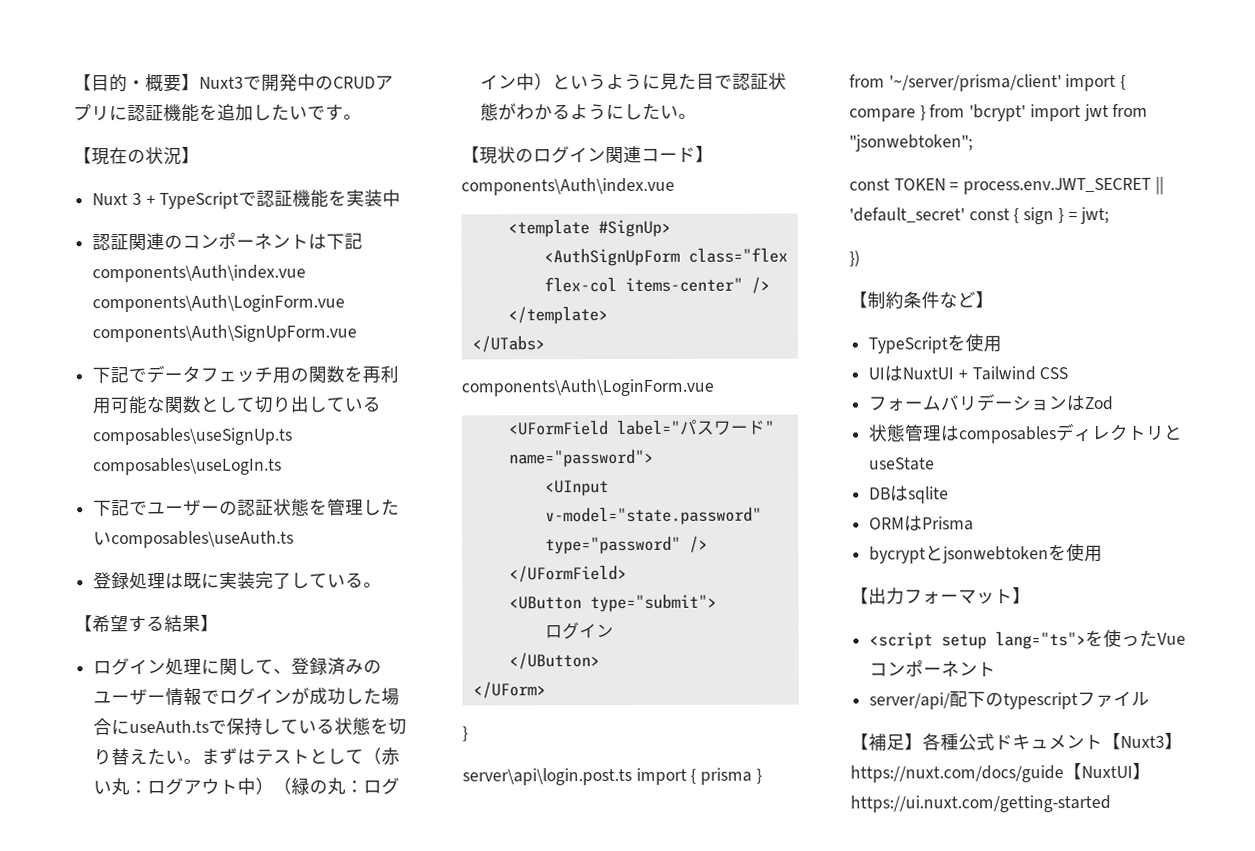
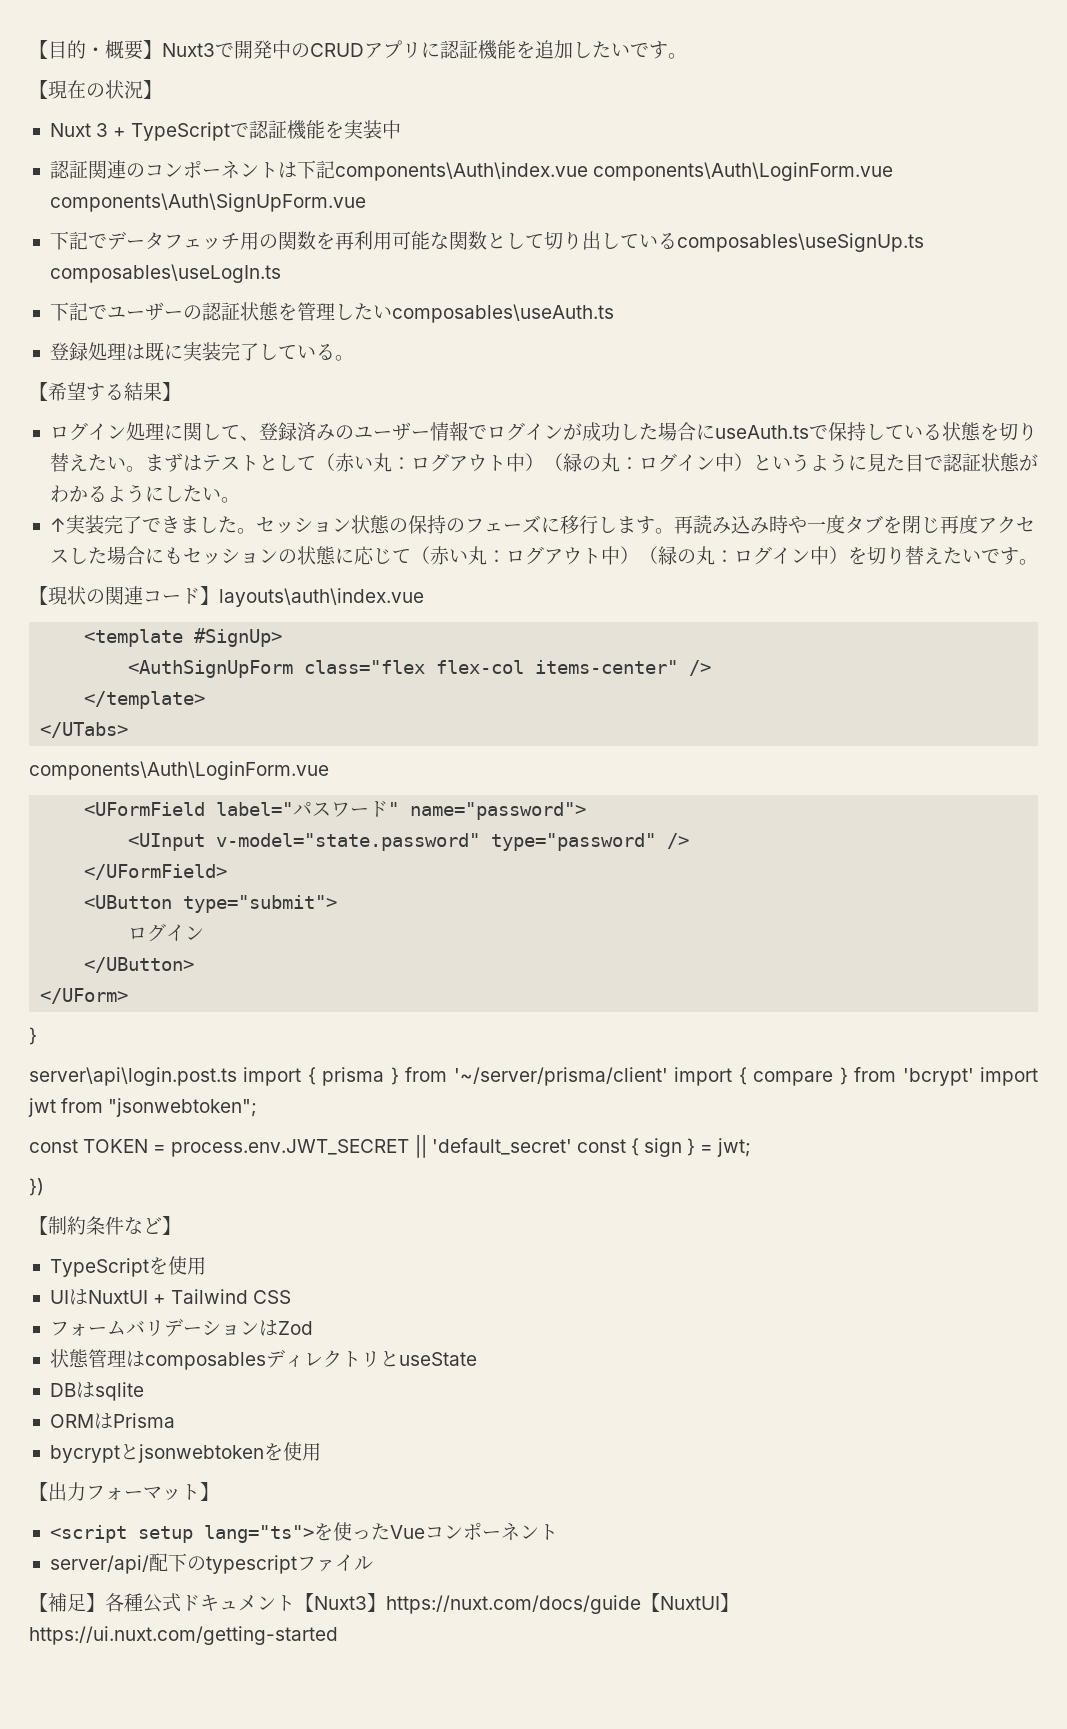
+ ↑実装完了できました。セッション状態の保持のフェーズに移行します。再読み込み時や一度タブを閉じ再度アクセスした場合にもセッションの状態に応じて（赤い丸：ログアウト中）（緑の丸：ログイン中）を切り替えたいです。
- 【現状のログイン関連コード】components\Auth\index.vue
+ 【現状の関連コード】layouts\auth\index.vue

